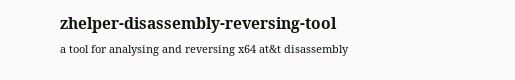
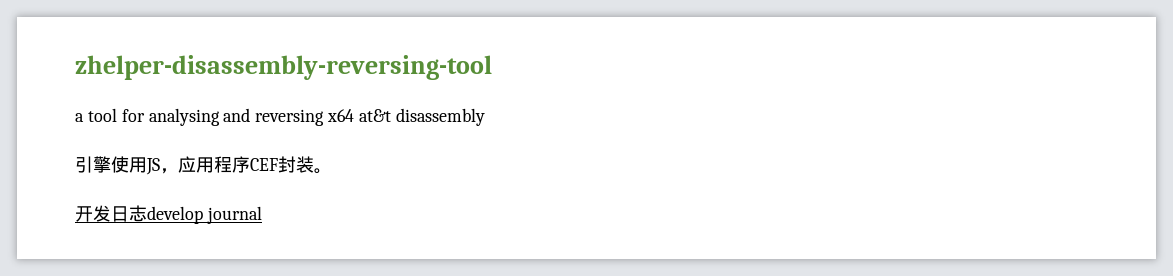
+ 引擎使用JS，应用程序CEF封装。
+ 开发日志develop journal

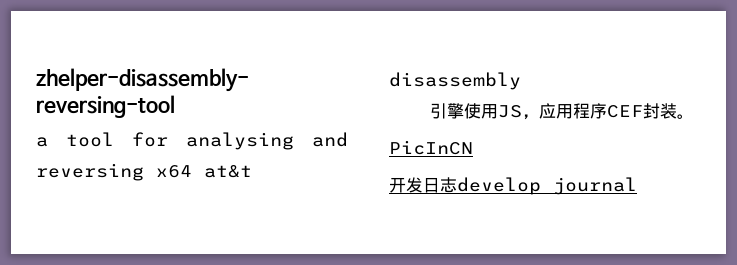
+ PicInCN

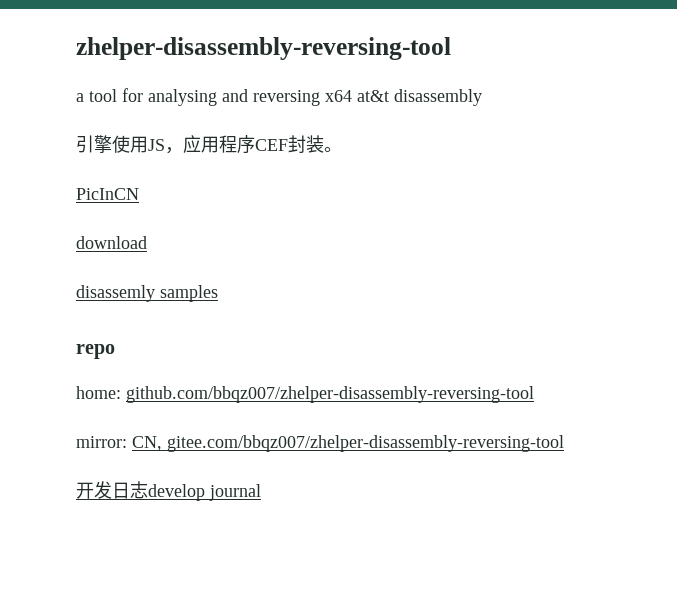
+ download
+ disassemly samples
+ repo
+ home: github.com/bbqz007/zhelper-disassembly-reversing-tool
+ mirror: CN, gitee.com/bbqz007/zhelper-disassembly-reversing-tool

